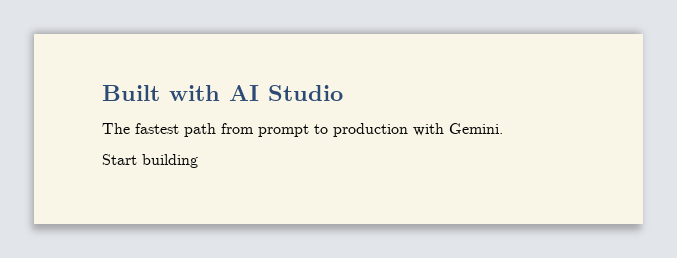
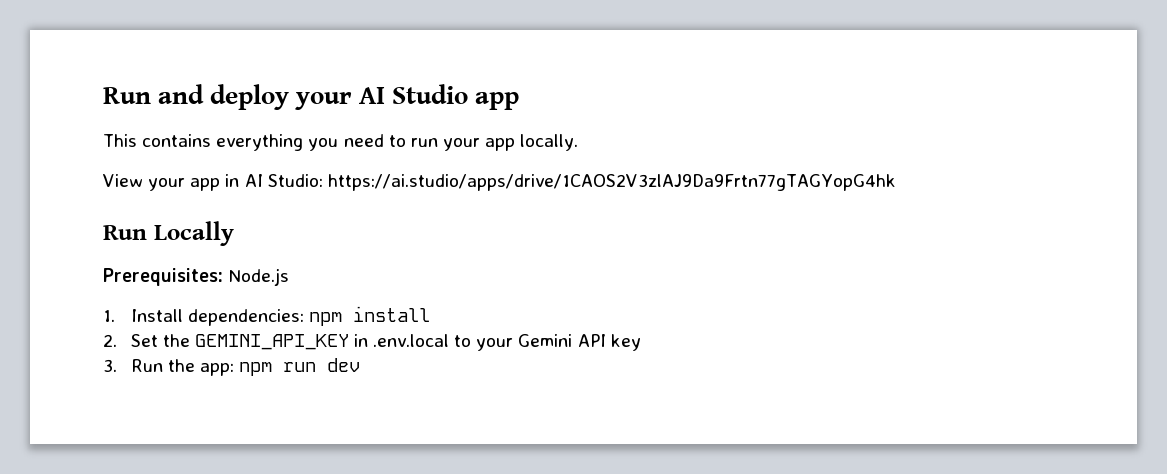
- Built with AI Studio
- The fastest path from prompt to production with Gemini.
- Start building
+ Run and deploy your AI Studio app
+ This contains everything you need to run your app locally.
+ View your app in AI Studio: https://ai.studio/apps/drive/1CAOS2V3zlAJ9Da9Frtn77gTAGYopG4hk
+ Run Locally
+ Prerequisites: Node.js
+ 1. Install dependencies: npm install
+ 2. Set the GEMINI_API_KEY in .env.local to your Gemini API key
+ 3. Run the app: npm run dev

